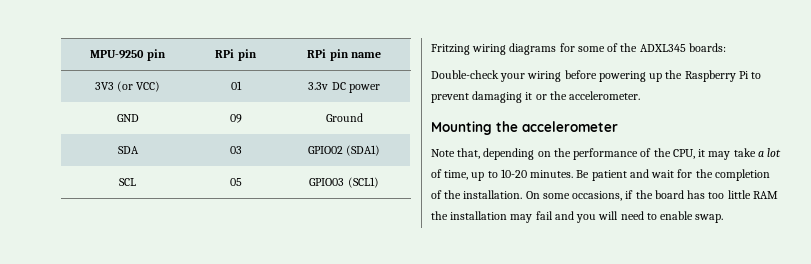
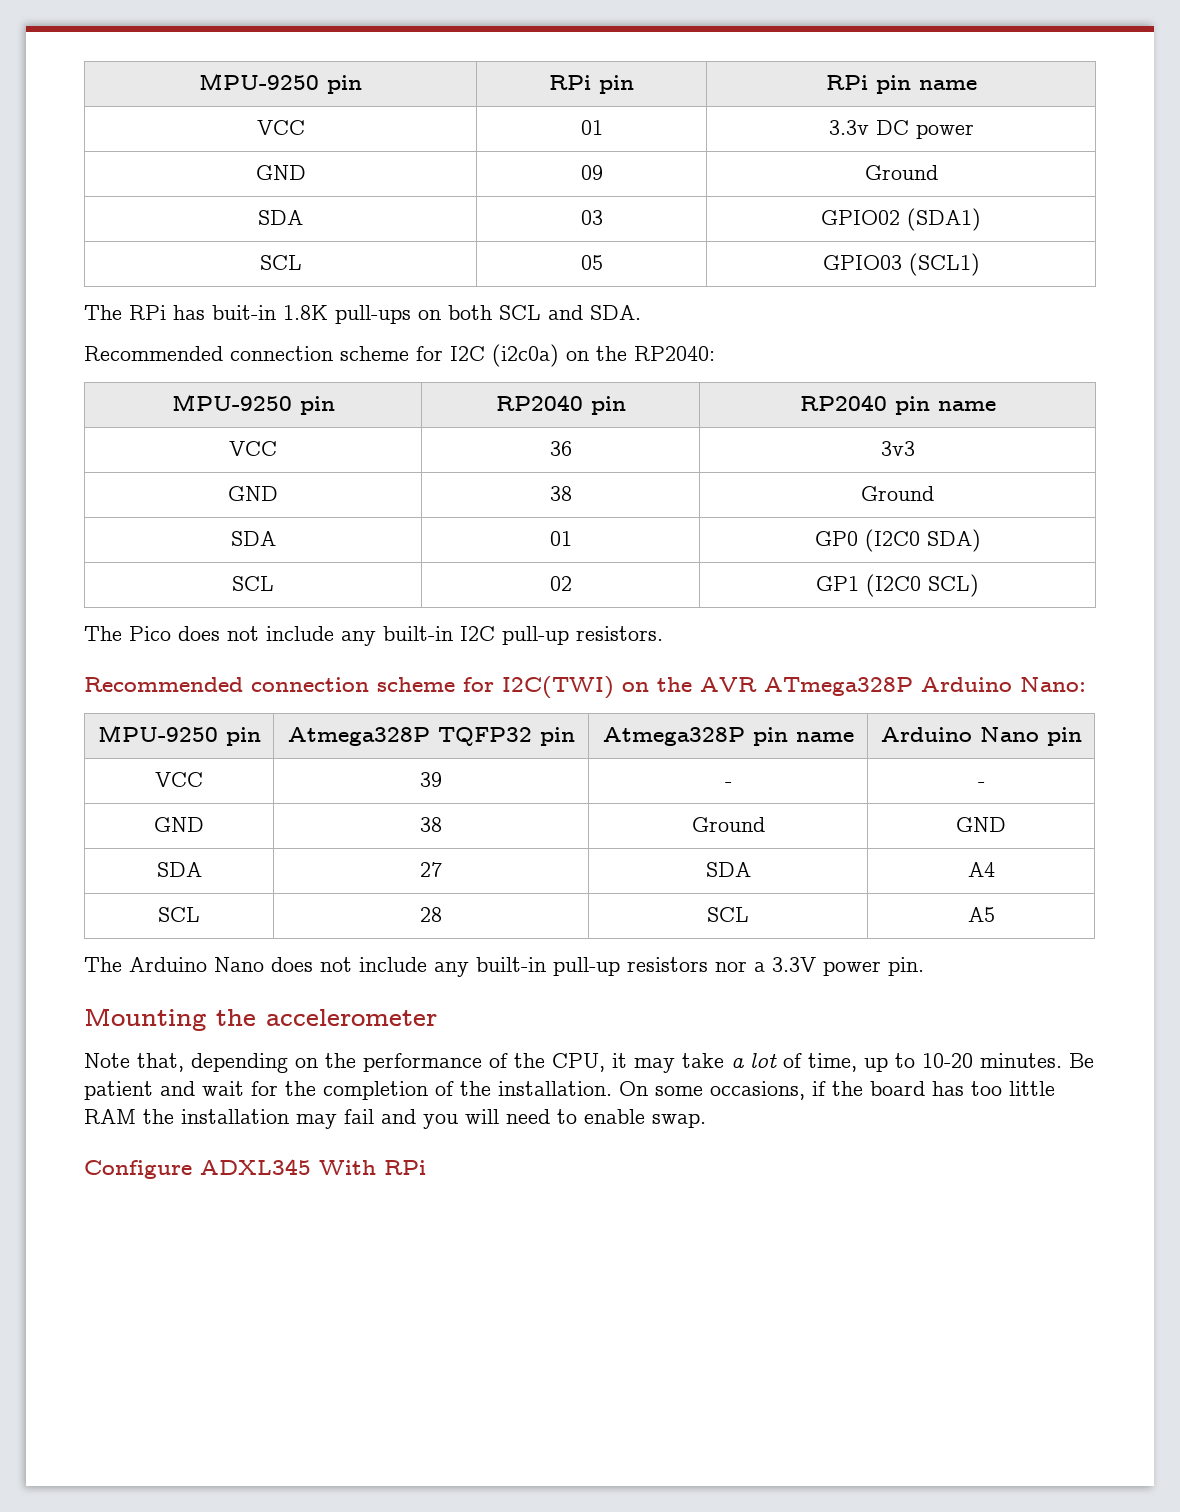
- 3V3 (or VCC) | 01 | 3.3v DC power
+ VCC | 01 | 3.3v DC power
- Fritzing wiring diagrams for some of the ADXL345 boards:
- Double-check your wiring before powering up the Raspberry Pi to prevent damaging it or the accelerometer.
+ The RPi has buit-in 1.8K pull-ups on both SCL and SDA.
+ Recommended connection scheme for I2C (i2c0a) on the RP2040:
+ MPU-9250 pin | RP2040 pin | RP2040 pin name
+ VCC | 36 | 3v3
+ GND | 38 | Ground
+ SDA | 01 | GP0 (I2C0 SDA)
+ SCL | 02 | GP1 (I2C0 SCL)
+ The Pico does not include any built-in I2C pull-up resistors.
+ Recommended connection scheme for I2C(TWI) on the AVR ATmega328P Arduino Nano:
+ MPU-9250 pin | Atmega328P TQFP32 pin | Atmega328P pin name | Arduino Nano pin
+ VCC | 39 | - | -
+ GND | 38 | Ground | GND
+ SDA | 27 | SDA | A4
+ SCL | 28 | SCL | A5
+ The Arduino Nano does not include any built-in pull-up resistors nor a 3.3V power pin.
+ Configure ADXL345 With RPi

